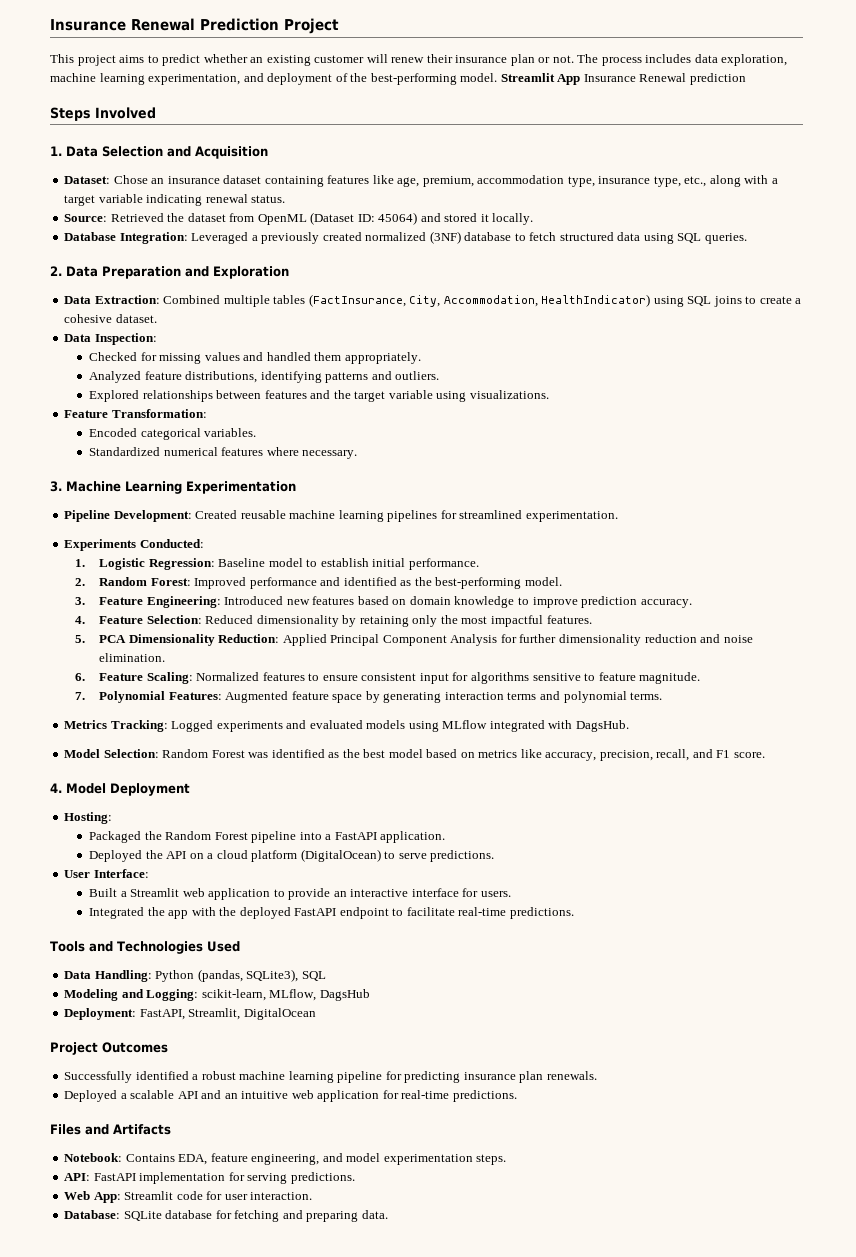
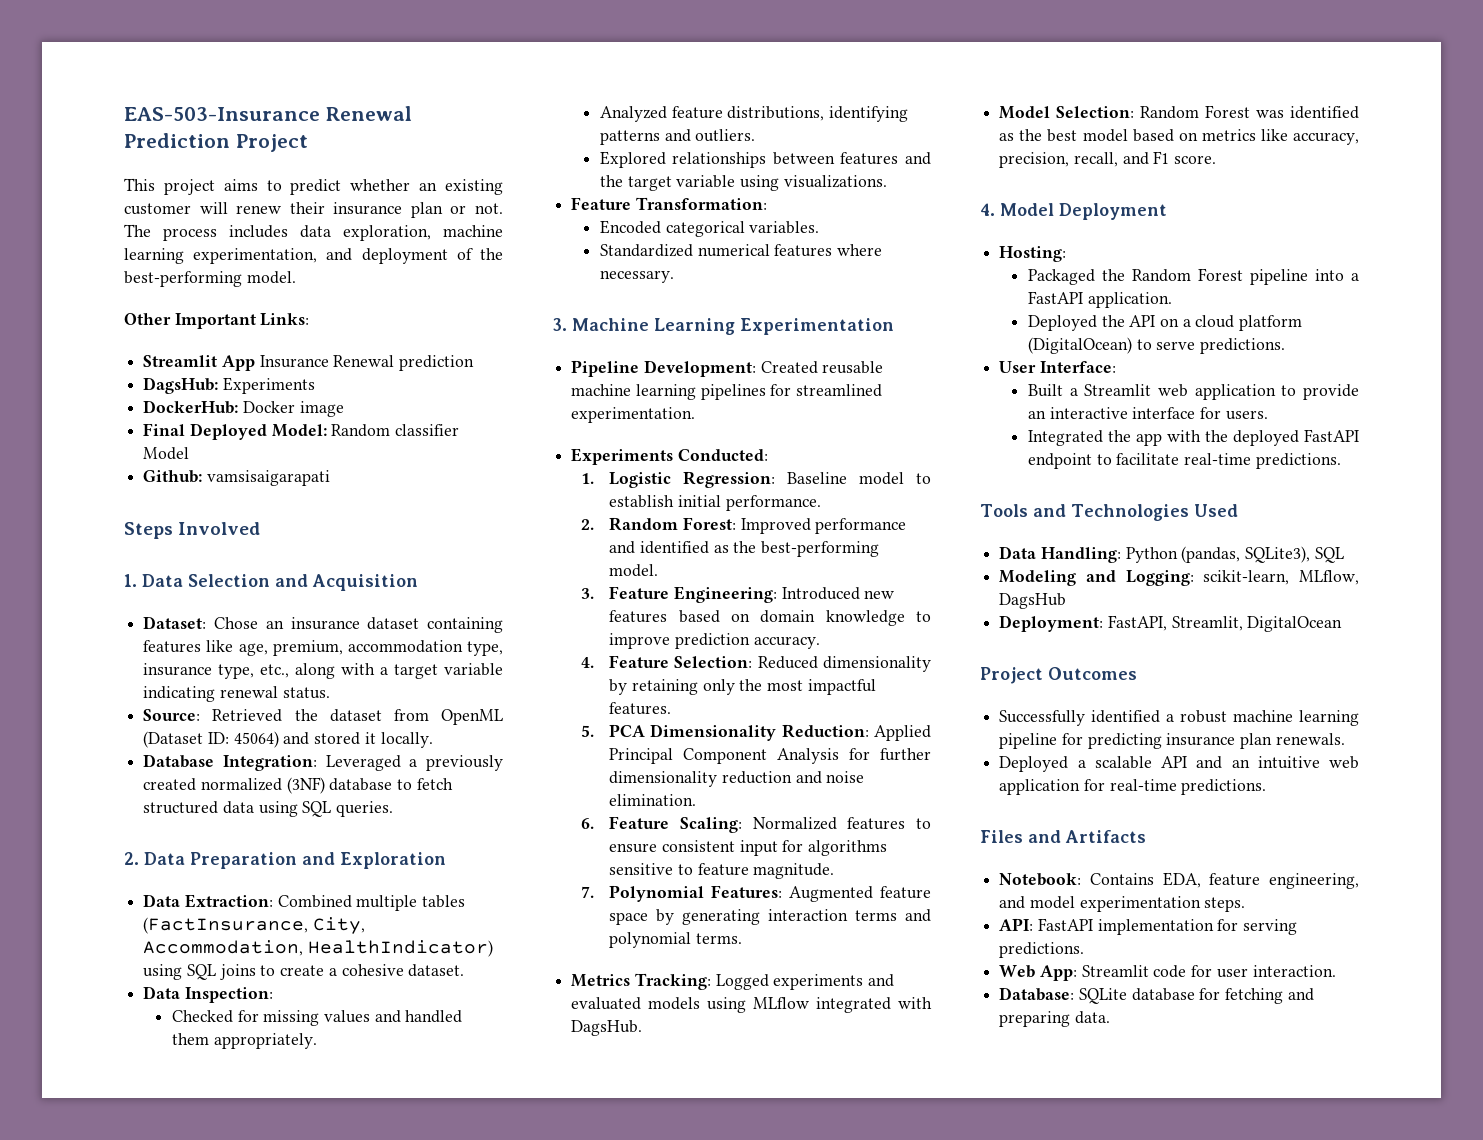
- Insurance Renewal Prediction Project
+ EAS-503-Insurance Renewal Prediction Project
- The process includes data exploration, machine learning experimentation, and deployment of the best-performing model. Streamlit App Insurance Renewal prediction
+ The process includes data exploration, machine learning experimentation, and deployment of the best-performing model.
+ Other Important Links:
+ Streamlit App Insurance Renewal prediction
+ DagsHub: Experiments
+ DockerHub: Docker image
+ Final Deployed Model: Random classifier Model
+ Github: vamsisaigarapati

